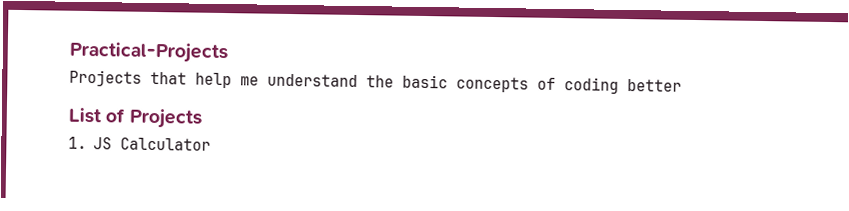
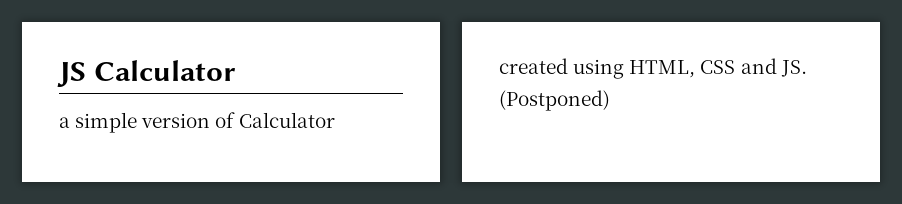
- Practical-Projects
- Projects that help me understand the basic concepts of coding better
- List of Projects
- 1. JS Calculator
+ JS Calculator
+ a simple version of Calculator created using HTML, CSS and JS. (Postponed)

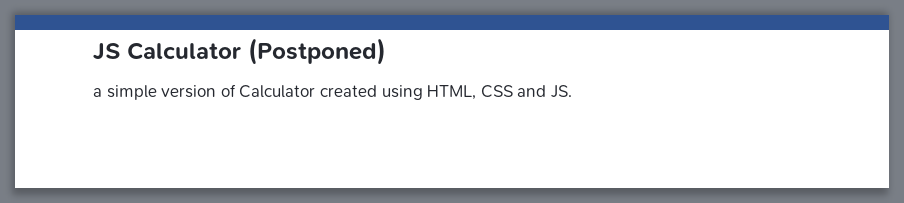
- JS Calculator
+ JS Calculator (Postponed)
- a simple version of Calculator created using HTML, CSS and JS. (Postponed)
+ a simple version of Calculator created using HTML, CSS and JS.

